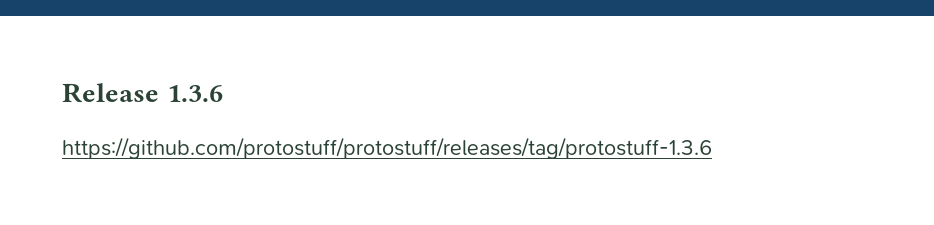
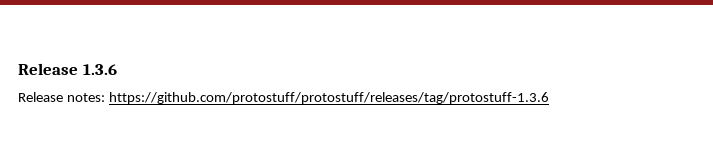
- https://github.com/protostuff/protostuff/releases/tag/protostuff-1.3.6
+ Release notes: https://github.com/protostuff/protostuff/releases/tag/protostuff-1.3.6

